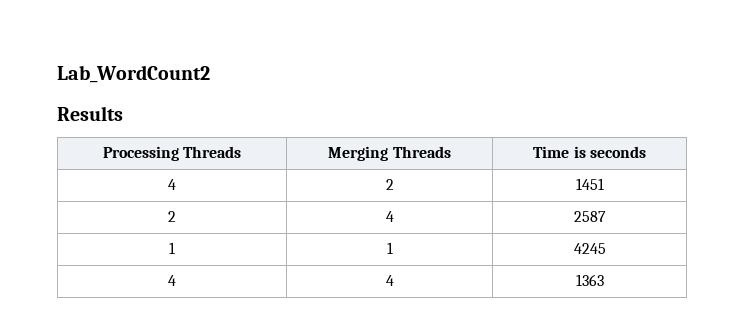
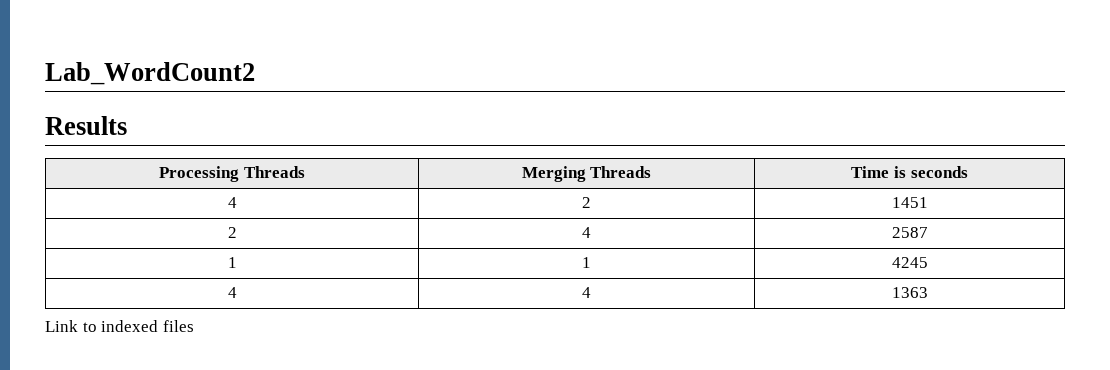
+ Link to indexed files

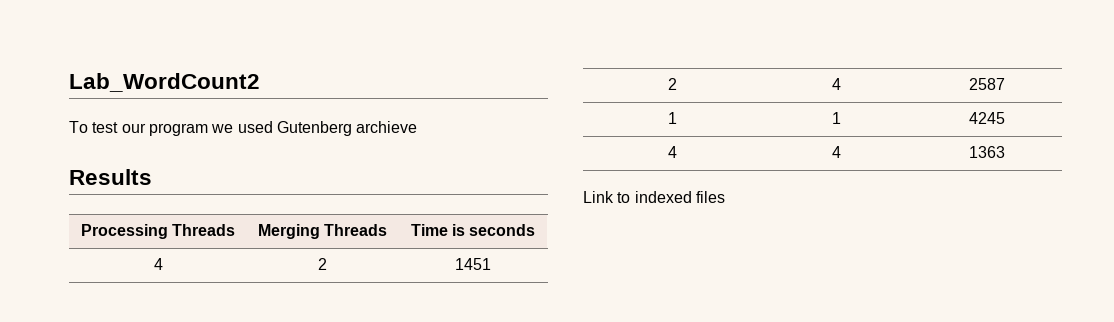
+ To test our program we used Gutenberg archieve

